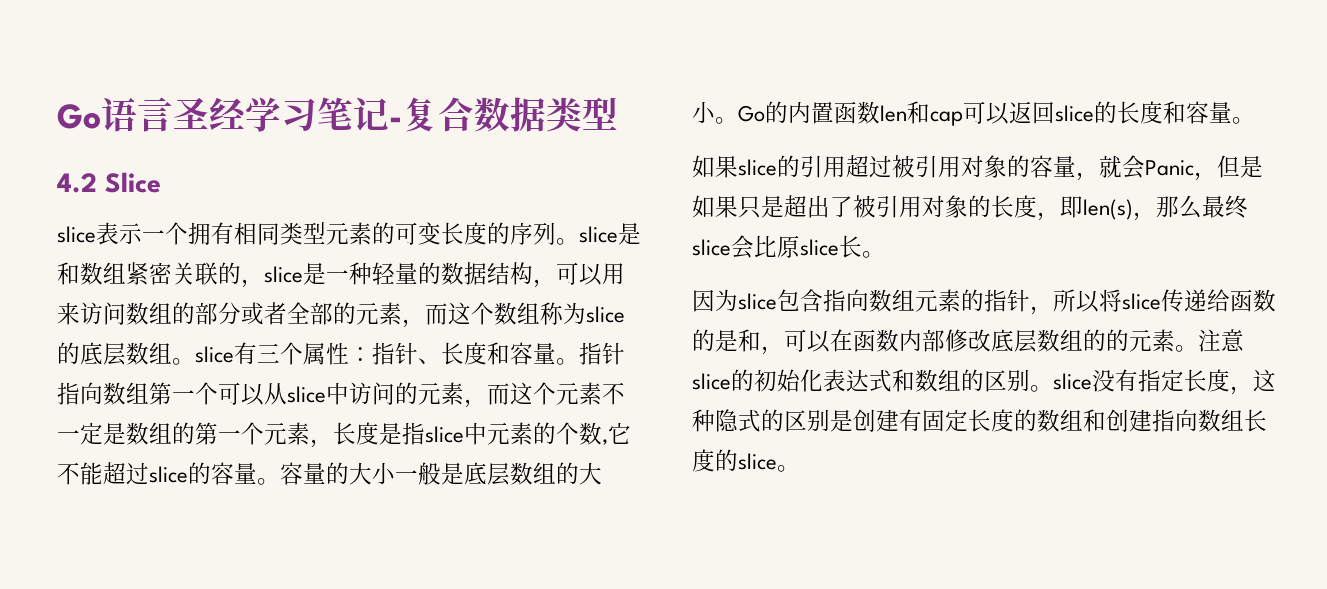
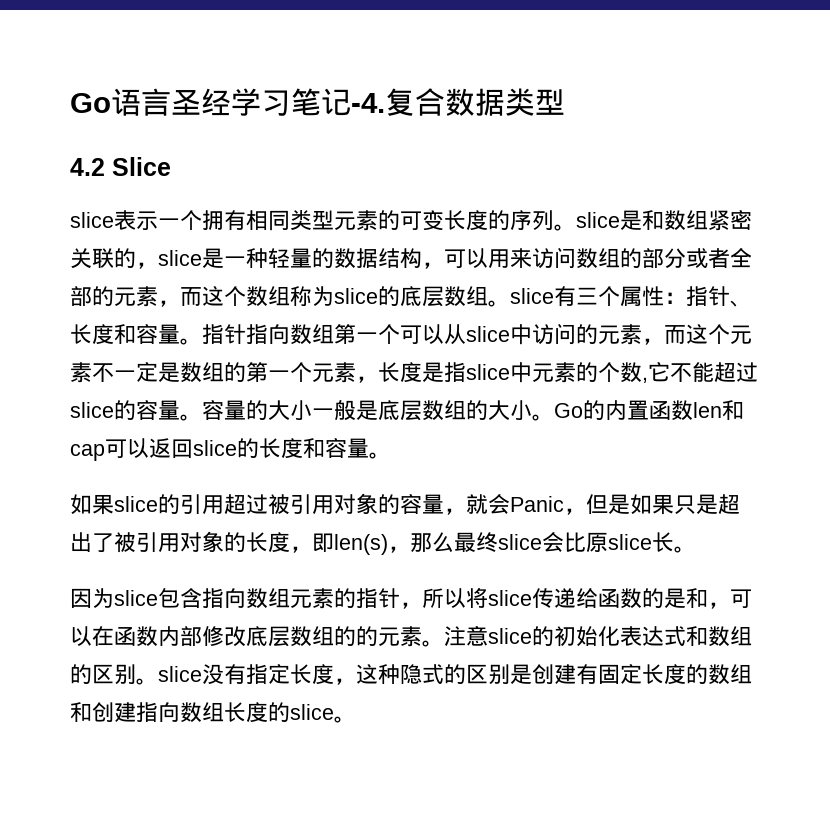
- Go语言圣经学习笔记-复合数据类型
+ Go语言圣经学习笔记-4.复合数据类型

